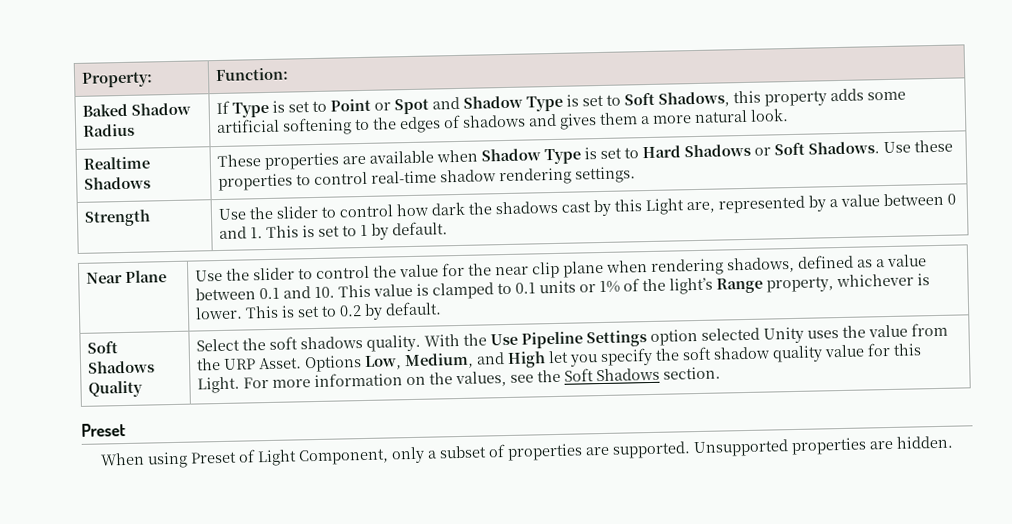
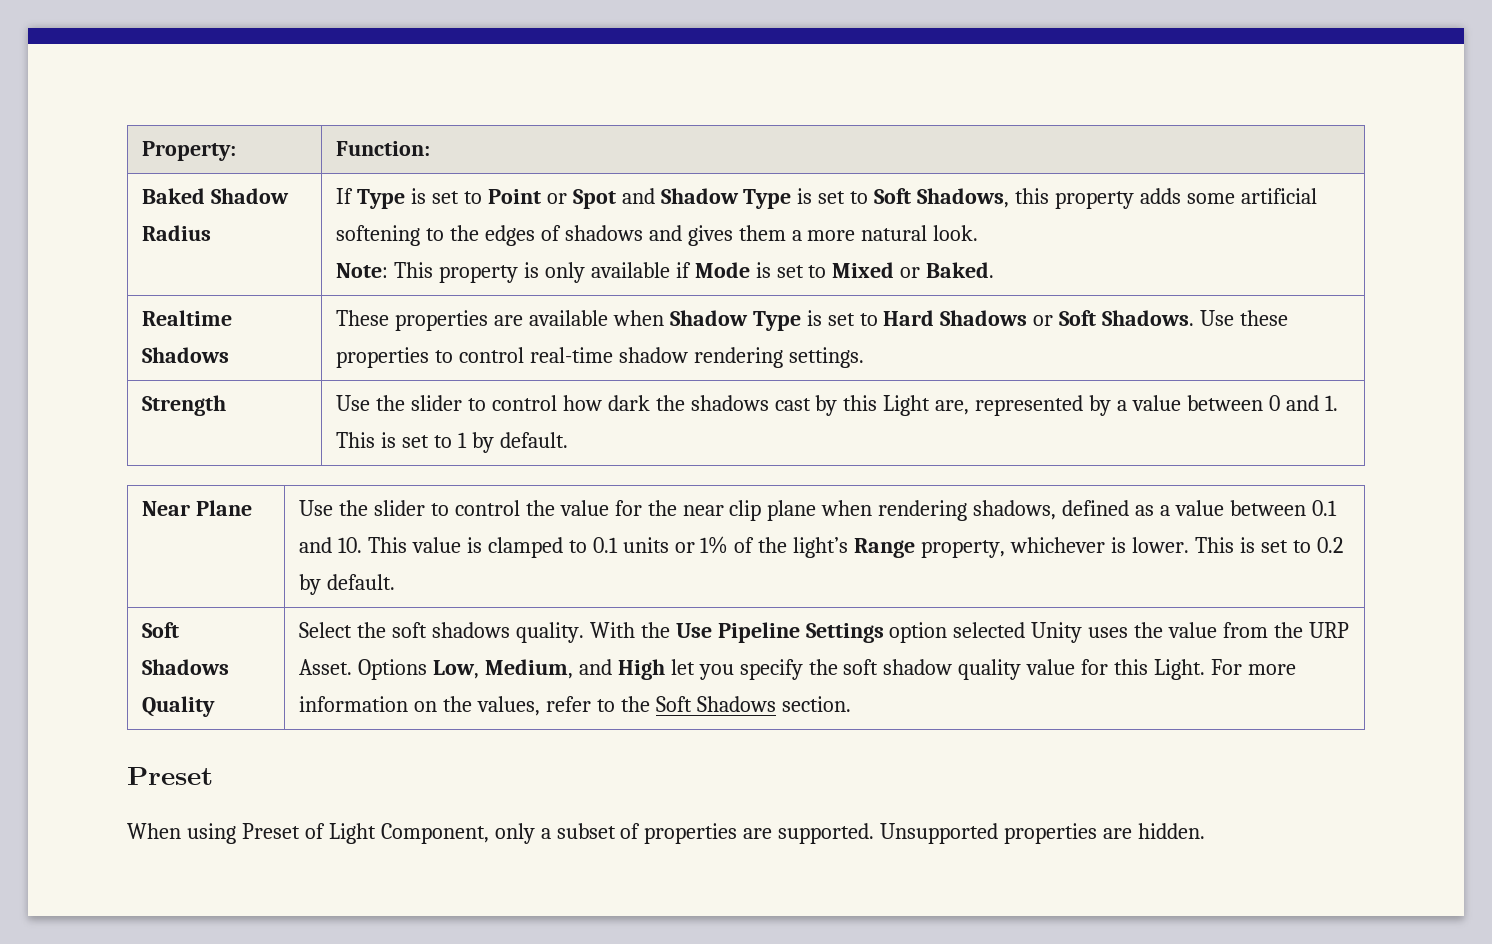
+ Note: This property is only available if Mode is set to Mixed or Baked.
- For more information on the values, see the Soft Shadows section.
+ For more information on the values, refer to the Soft Shadows section.

